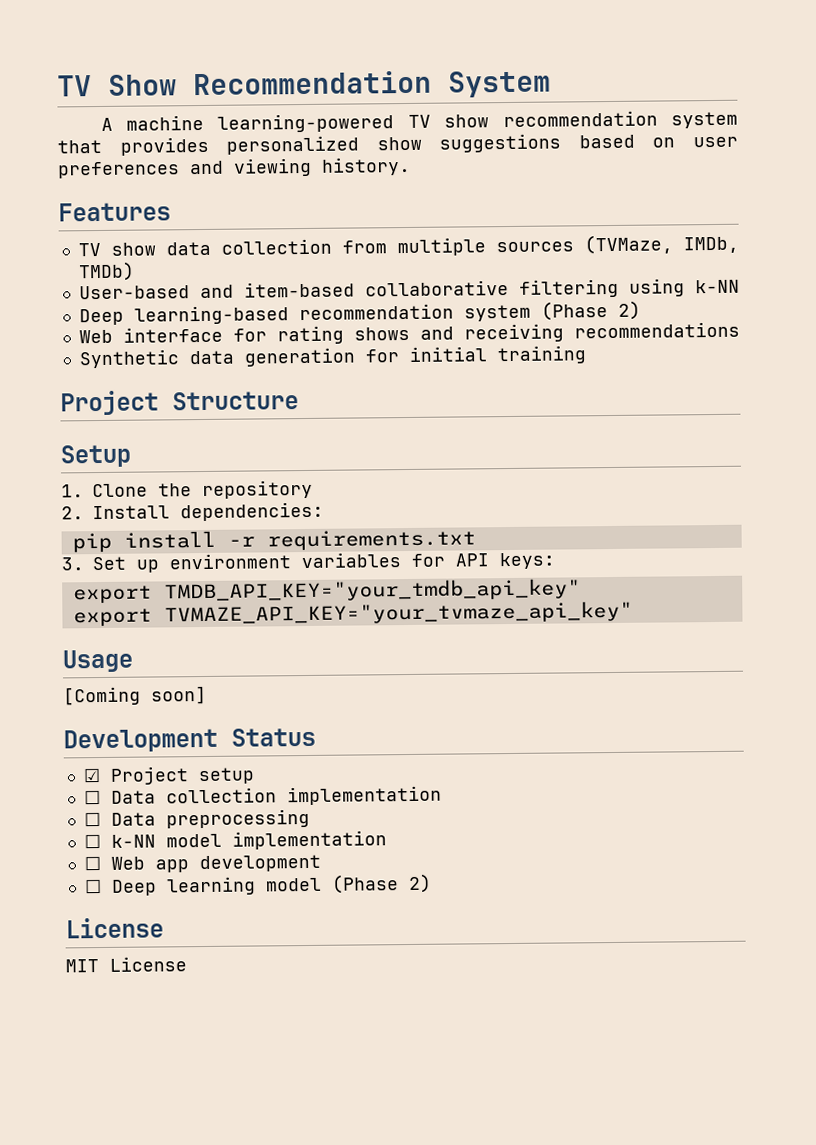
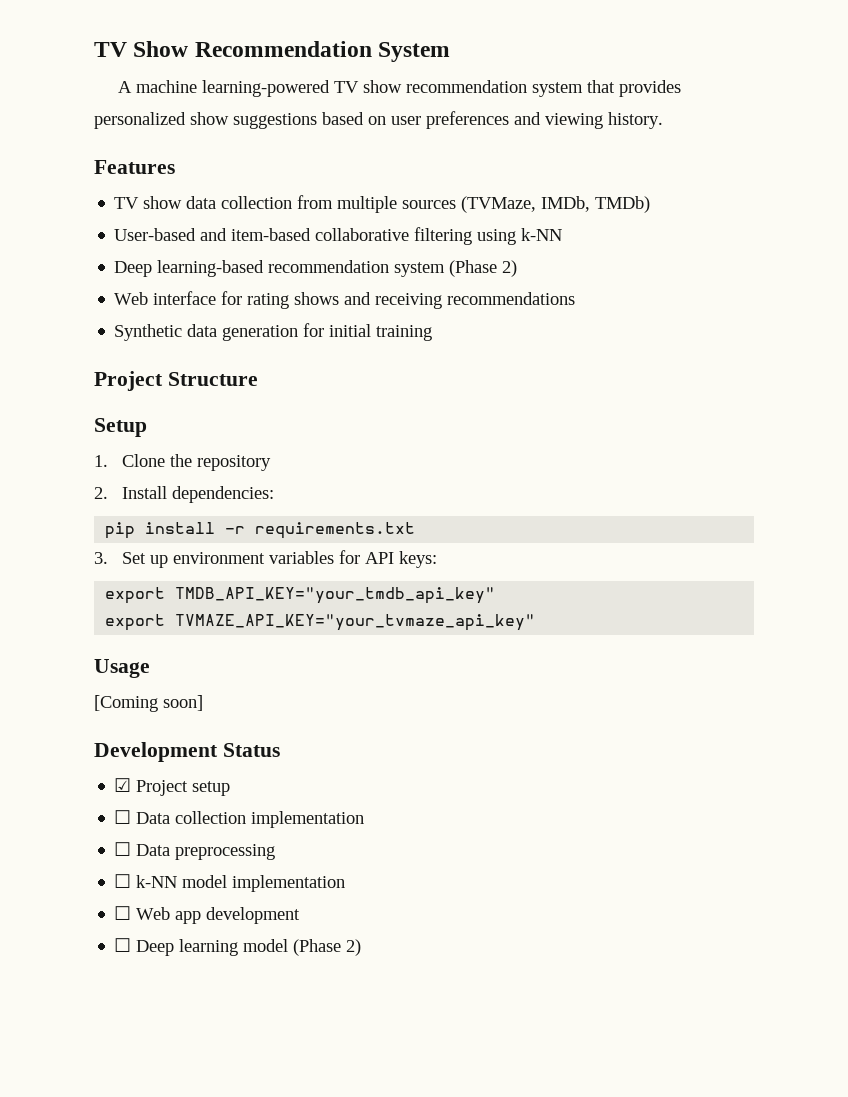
  ☐ Deep learning model (Phase 2)
- License
- MIT License

